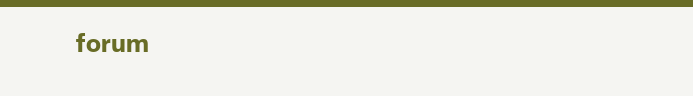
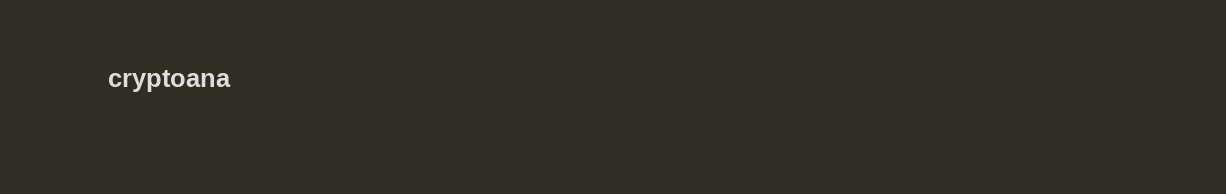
- forum
+ cryptoana

